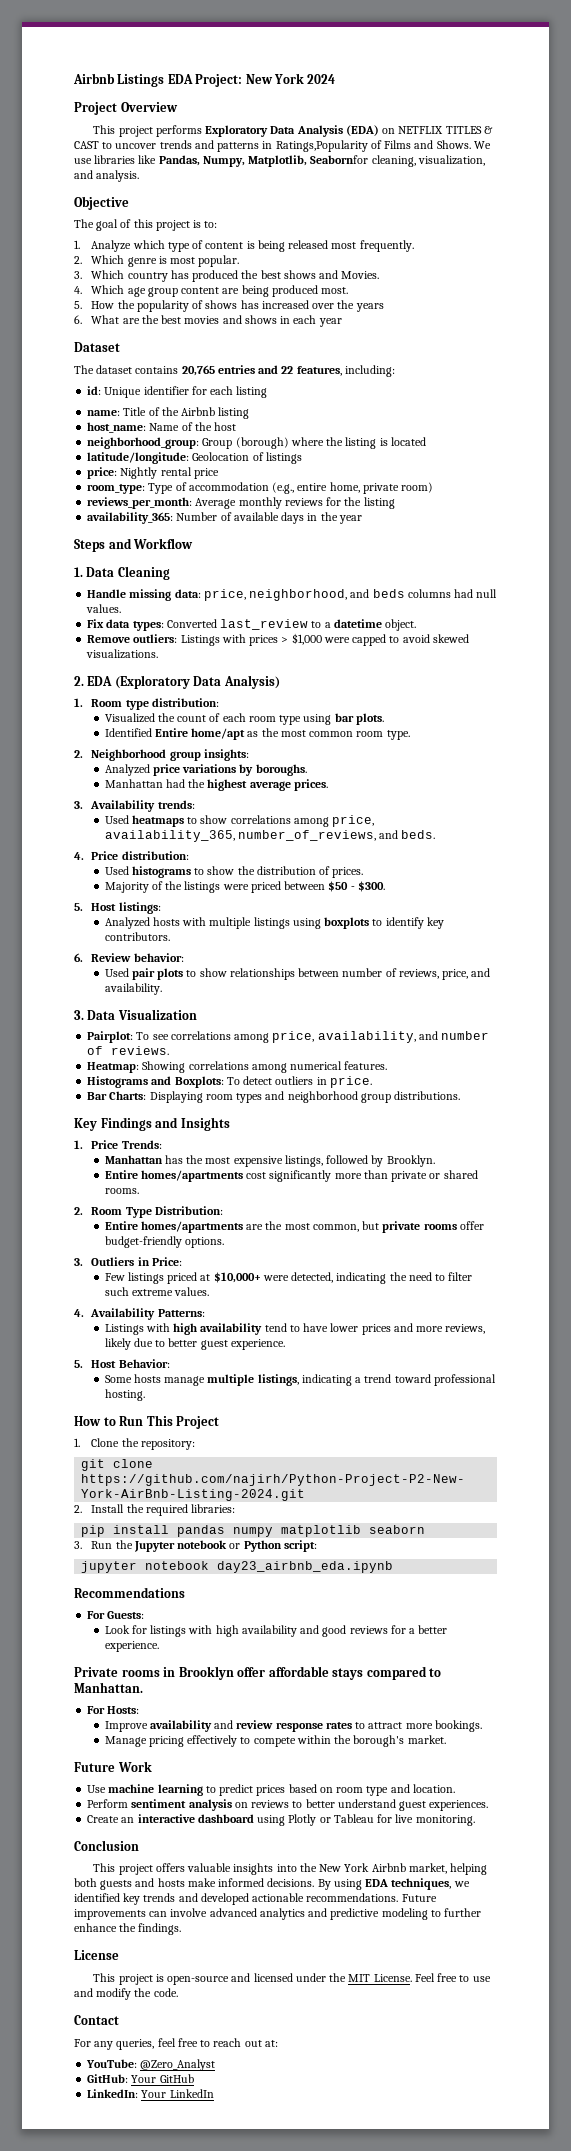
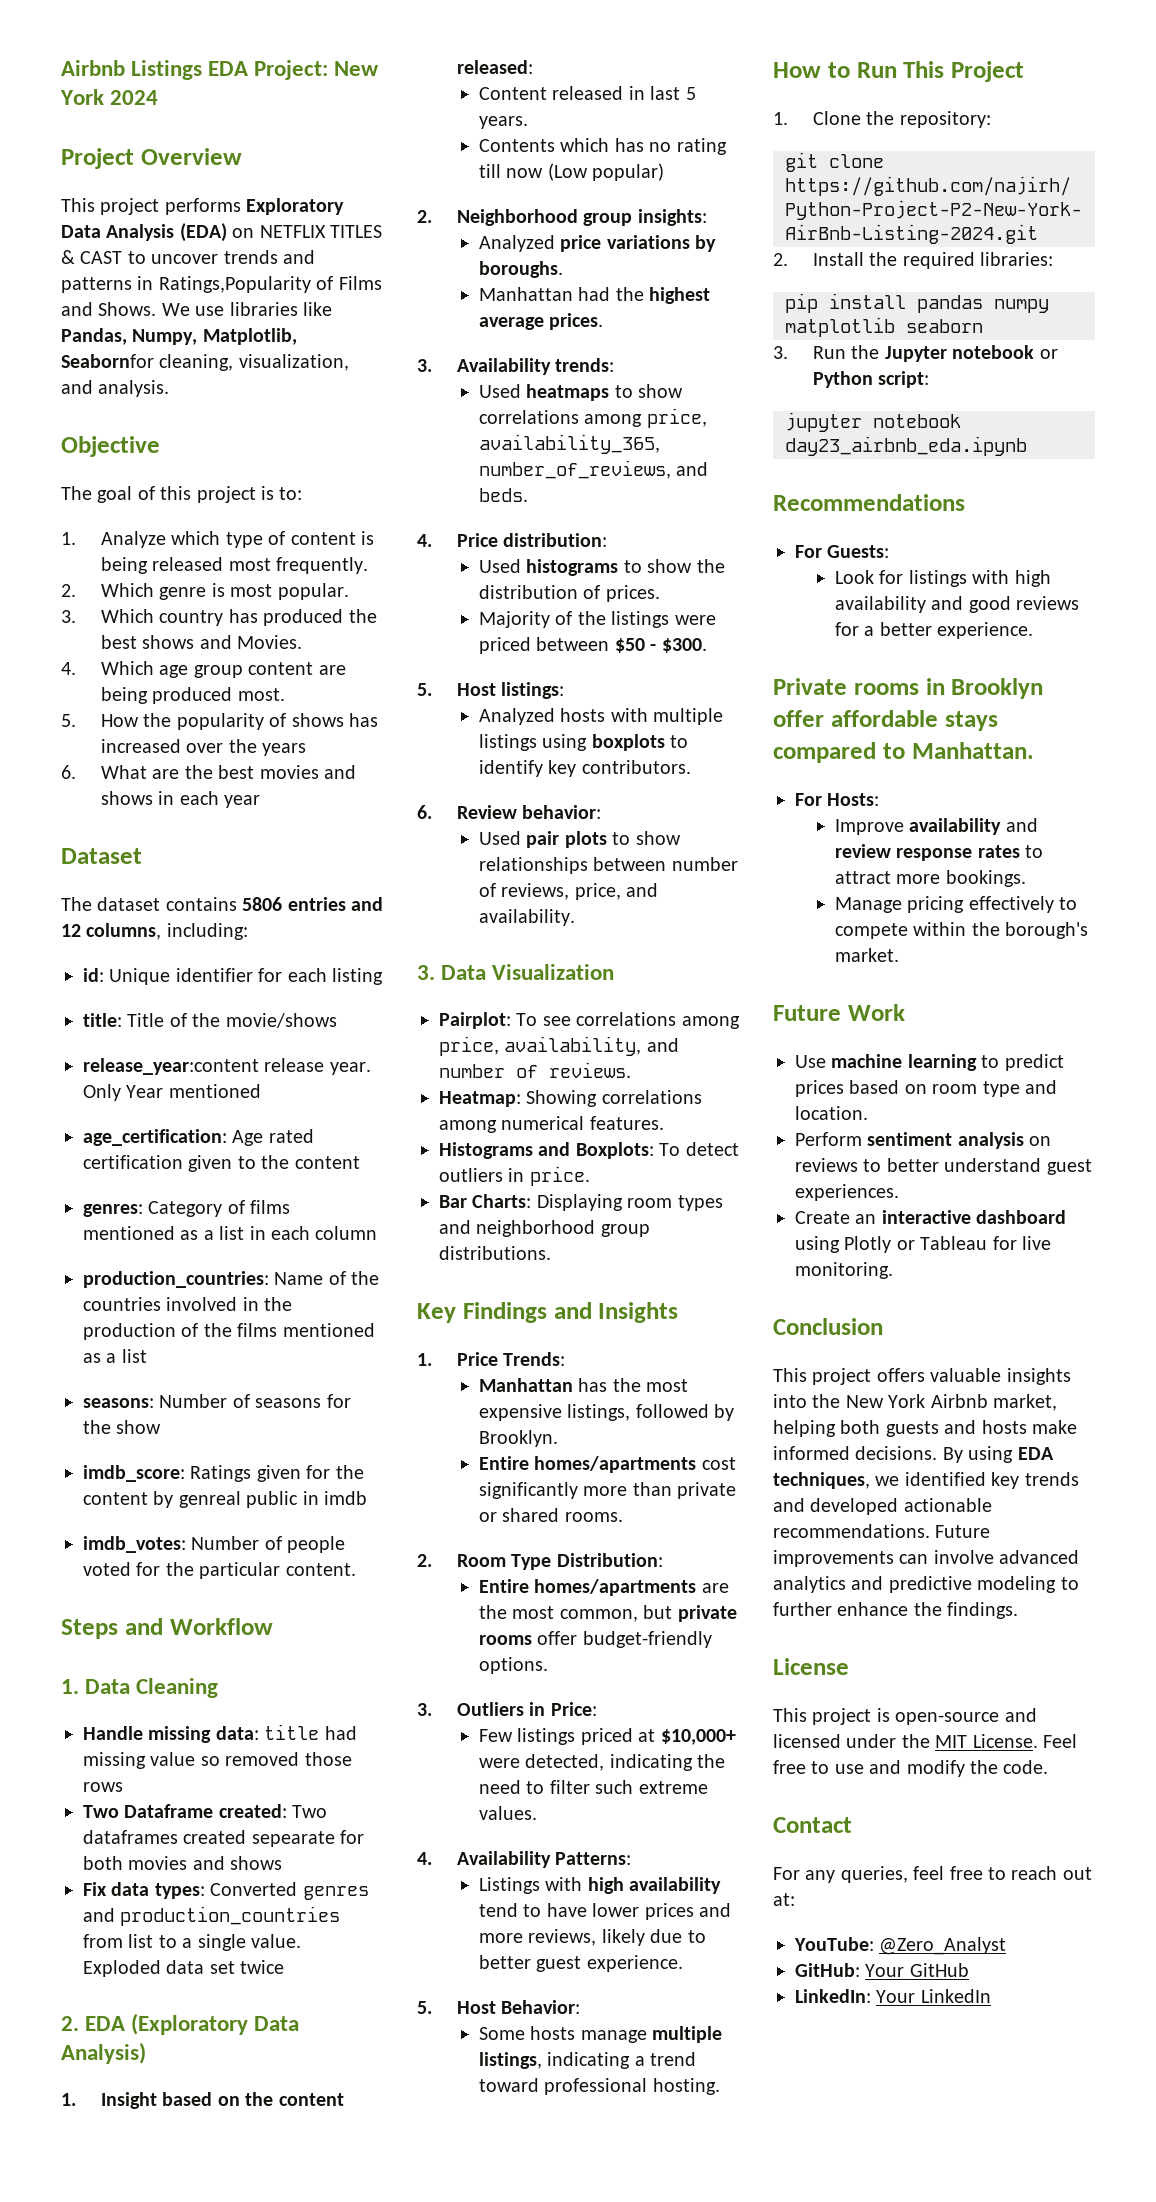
- The dataset contains 20,765 entries and 22 features, including:
+ The dataset contains 5806 entries and 12 columns, including:
- name: Title of the Airbnb listing
- host_name: Name of the host
- neighborhood_group: Group (borough) where the listing is located
- latitude/longitude: Geolocation of listings
- price: Nightly rental price
- room_type: Type of accommodation (e.g., entire home, private room)
- reviews_per_month: Average monthly reviews for the listing
- availability_365: Number of available days in the year
+ title: Title of the movie/shows
+ release_year:content release year. Only Year mentioned
+ age_certification: Age rated certification given to the content
+ genres: Category of films mentioned as a list in each column
+ production_countries: Name of the countries involved in the production of the films mentioned as a list
+ seasons: Number of seasons for the show
+ imdb_score: Ratings given for the content by genreal public in imdb
+ imdb_votes: Number of people voted for the particular content.
- Handle missing data: price, neighborhood, and beds columns had null values.
- Fix data types: Converted last_review to a datetime object.
- Remove outliers: Listings with prices > $1,000 were capped to avoid skewed visualizations.
+ Handle missing data: title had missing value so removed those rows
+ Two Dataframe created: Two dataframes created sepearate for both movies and shows
+ Fix data types: Converted genres and production_countries from list to a single value. Exploded data set twice
- 1. Room type distribution:
- Visualized the count of each room type using bar plots.
- Identified Entire home/apt as the most common room type.
+ 1. Insight based on the content released:
+ Content released in last 5 years.
+ Contents which has no rating till now (Low popular)

